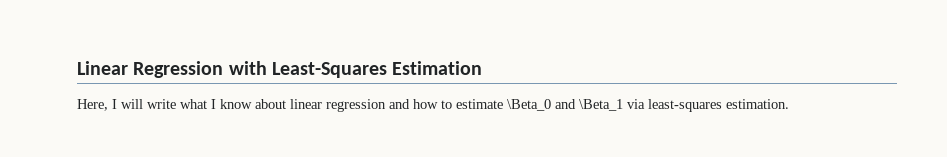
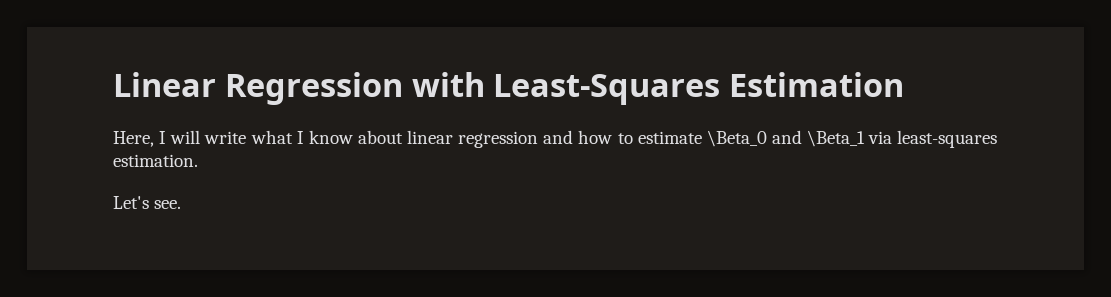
+ Let's see.

